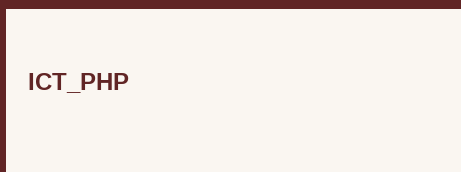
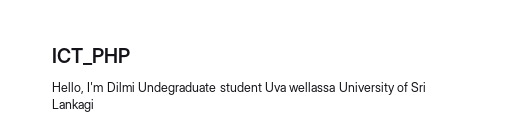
+ Hello, I'm Dilmi Undegraduate student Uva wellassa University of Sri Lankagi

